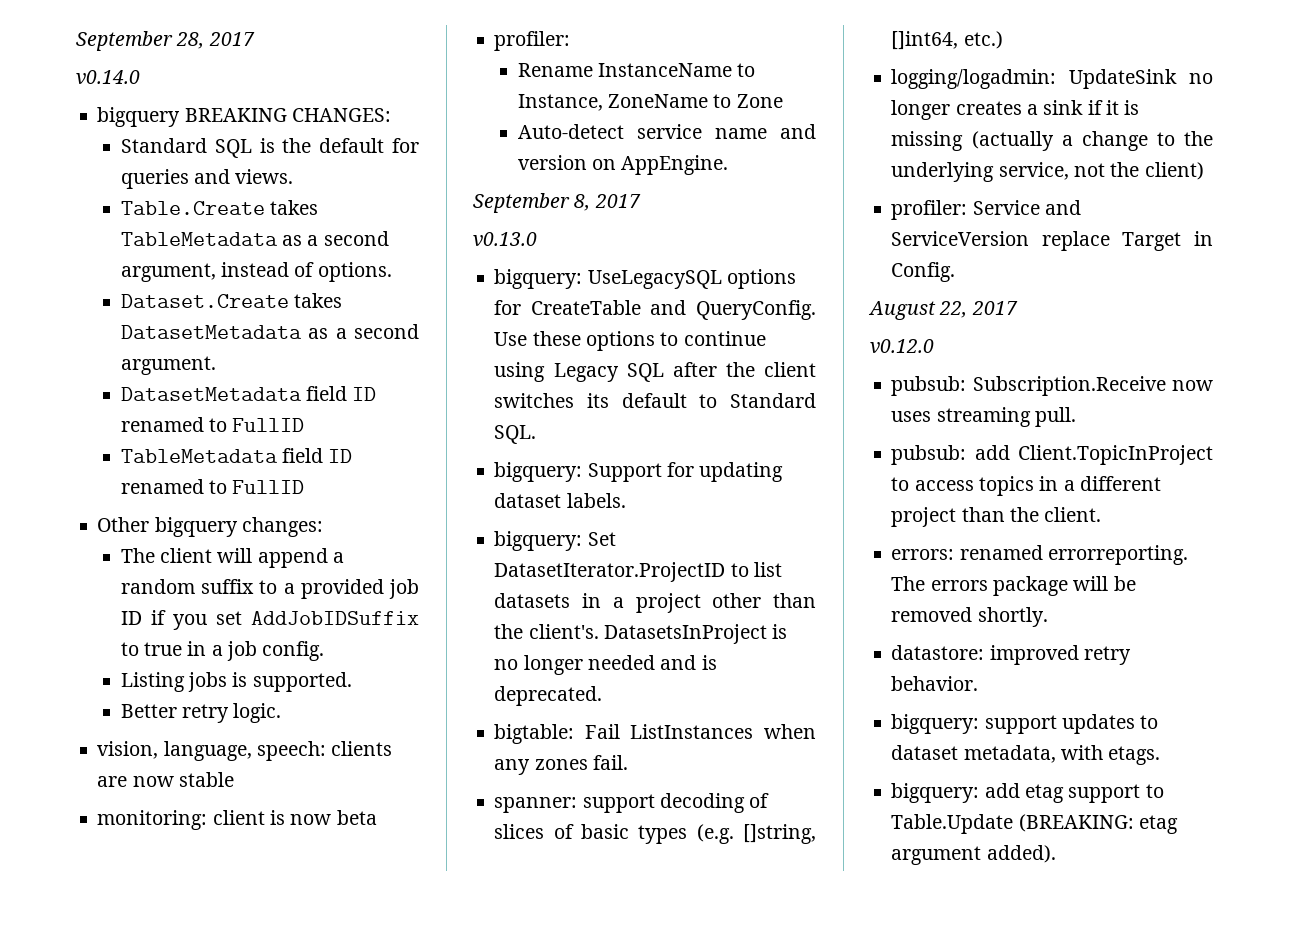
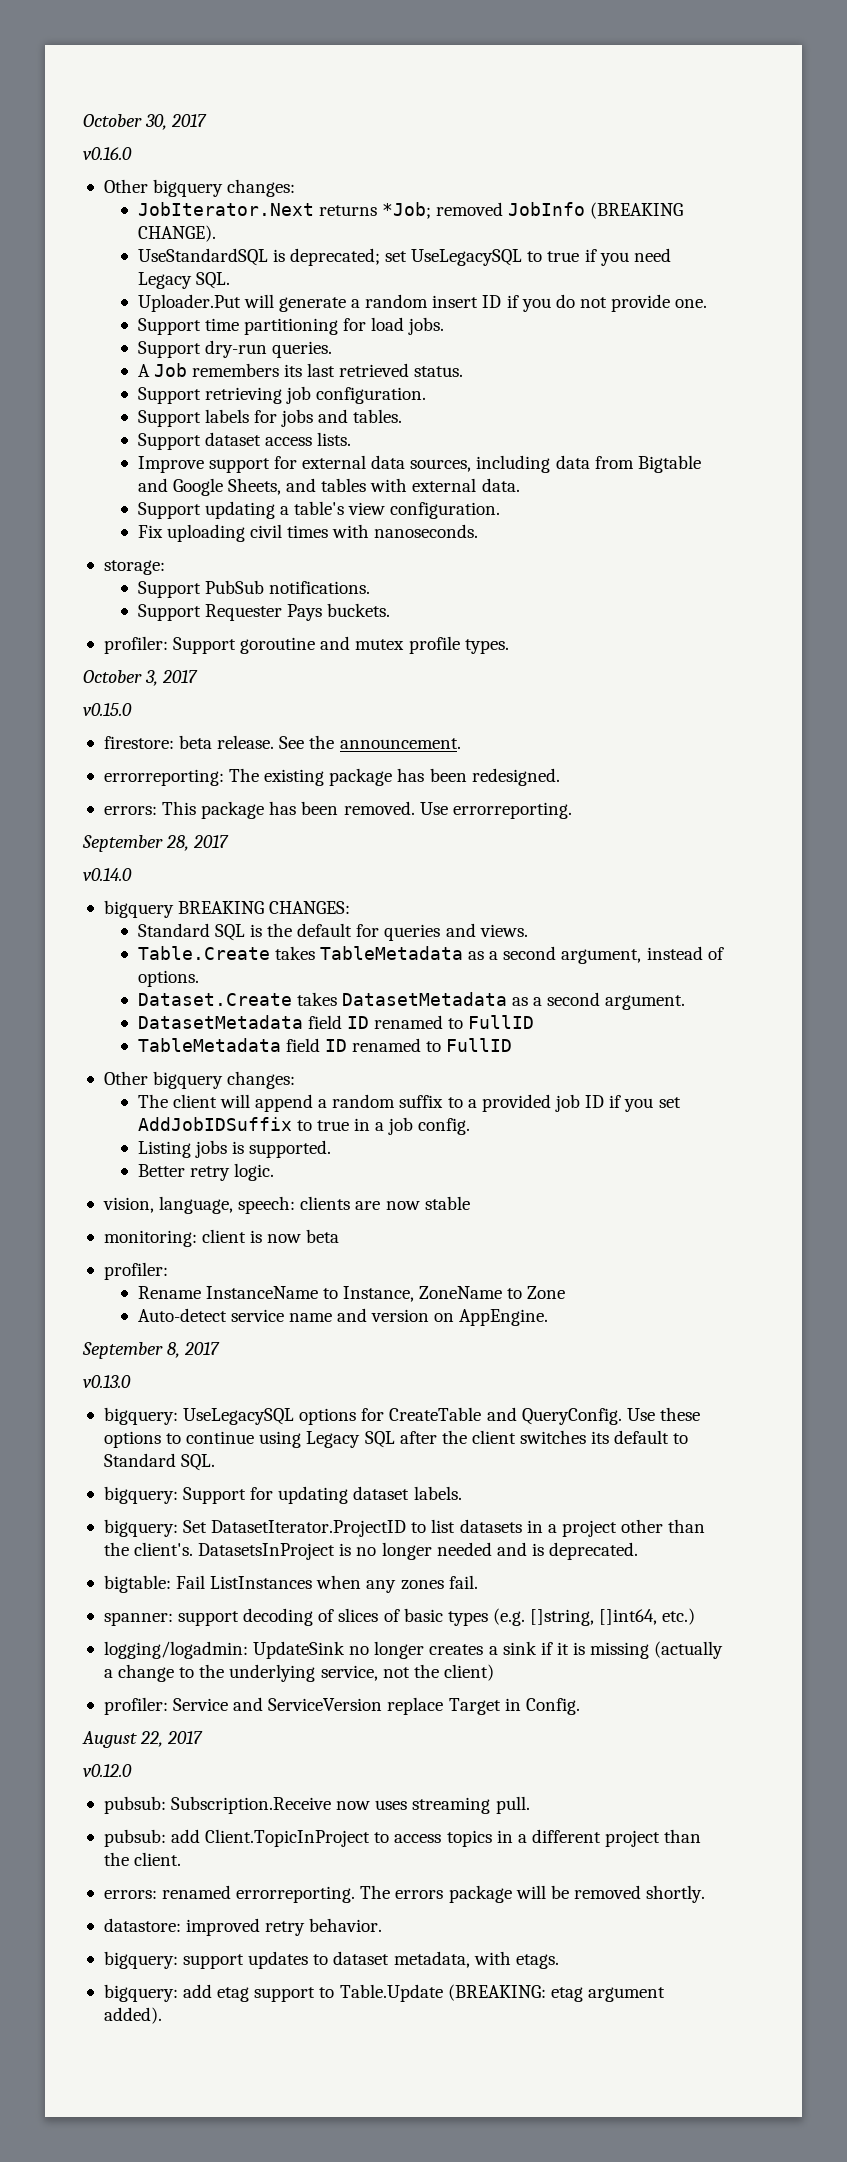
+ October 30, 2017
+ v0.16.0
+ Other bigquery changes:
+ JobIterator.Next returns *Job; removed JobInfo (BREAKING CHANGE).
+ UseStandardSQL is deprecated; set UseLegacySQL to true if you need Legacy SQL.
+ Uploader.Put will generate a random insert ID if you do not provide one.
+ Support time partitioning for load jobs.
+ Support dry-run queries.
+ A Job remembers its last retrieved status.
+ Support retrieving job configuration.
+ Support labels for jobs and tables.
+ Support dataset access lists.
+ Improve support for external data sources, including data from Bigtable and Google Sheets, and tables with external data.
+ Support updating a table's view configuration.
+ Fix uploading civil times with nanoseconds.
+ storage:
+ Support PubSub notifications.
+ Support Requester Pays buckets.
+ profiler: Support goroutine and mutex profile types.
+ October 3, 2017
+ v0.15.0
+ firestore: beta release. See the announcement.
+ errorreporting: The existing package has been redesigned.
+ errors: This package has been removed. Use errorreporting.

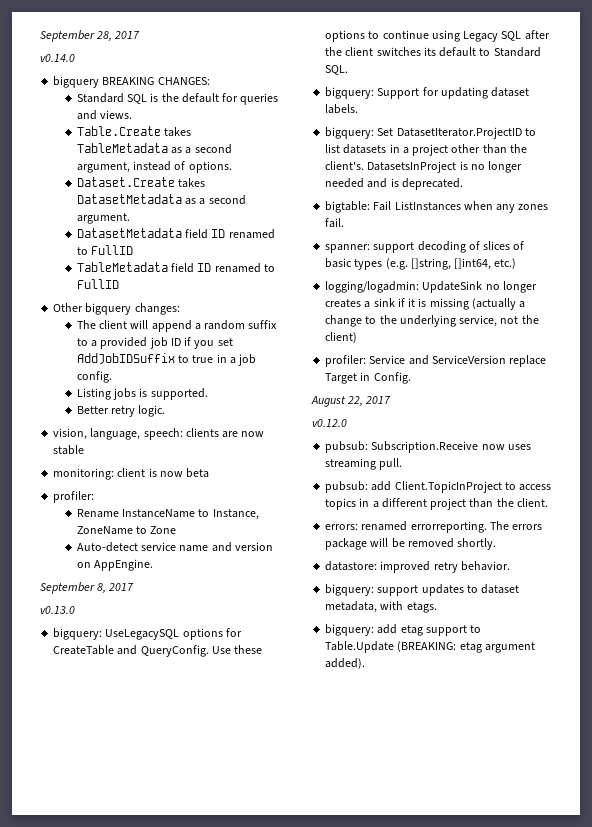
- October 30, 2017
- v0.16.0
- Other bigquery changes:
- JobIterator.Next returns *Job; removed JobInfo (BREAKING CHANGE).
- UseStandardSQL is deprecated; set UseLegacySQL to true if you need Legacy SQL.
- Uploader.Put will generate a random insert ID if you do not provide one.
- Support time partitioning for load jobs.
- Support dry-run queries.
- A Job remembers its last retrieved status.
- Support retrieving job configuration.
- Support labels for jobs and tables.
- Support dataset access lists.
- Improve support for external data sources, including data from Bigtable and Google Sheets, and tables with external data.
- Support updating a table's view configuration.
- Fix uploading civil times with nanoseconds.
- storage:
- Support PubSub notifications.
- Support Requester Pays buckets.
- profiler: Support goroutine and mutex profile types.
- October 3, 2017
- v0.15.0
- firestore: beta release. See the announcement.
- errorreporting: The existing package has been redesigned.
- errors: This package has been removed. Use errorreporting.

